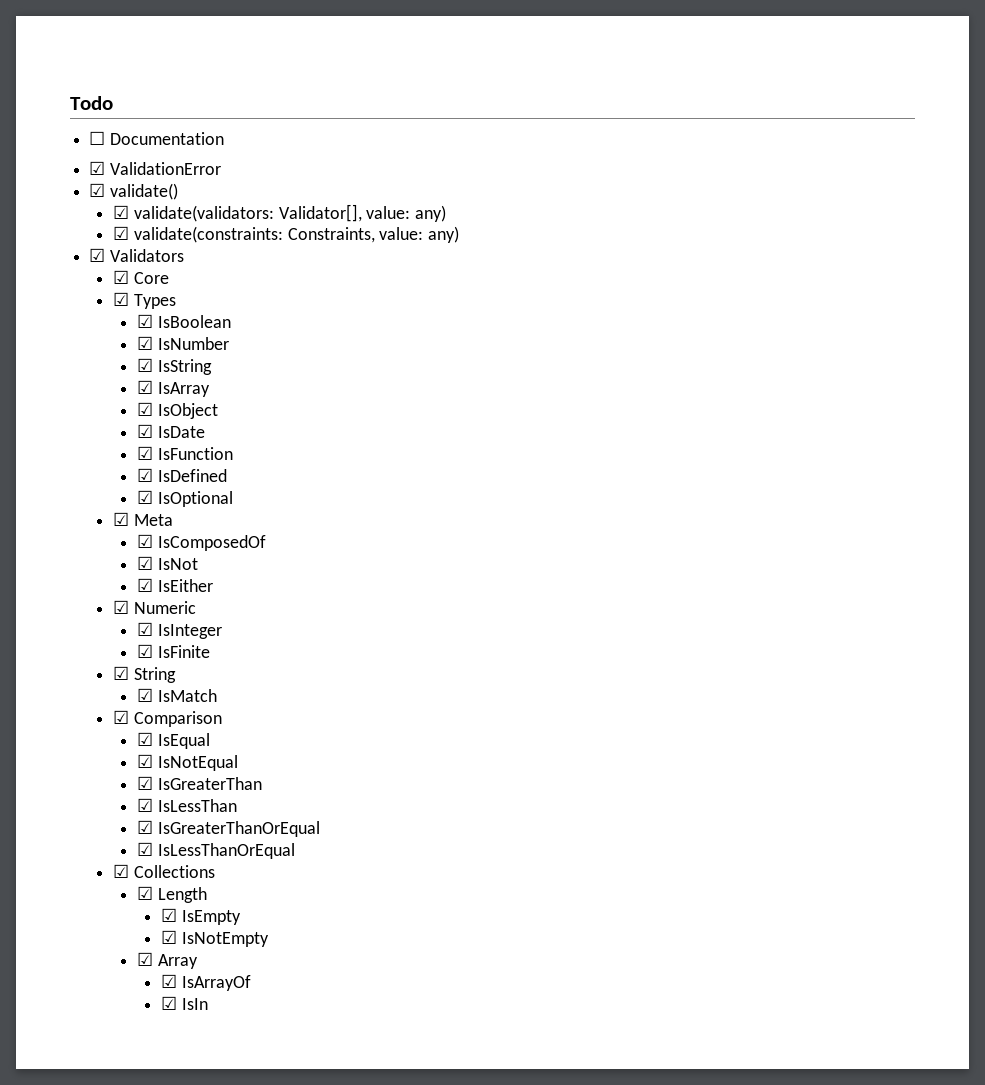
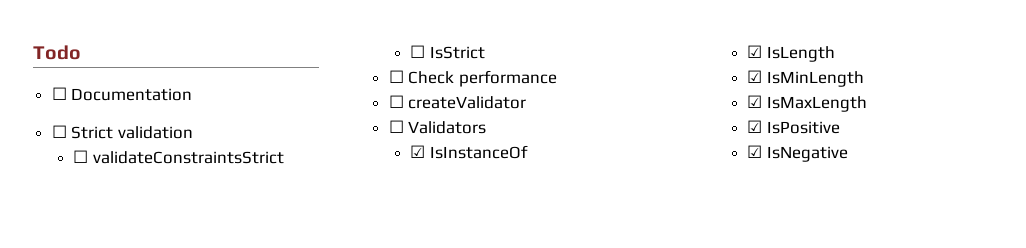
- ☑ ValidationError
- ☑ validate()
- ☑ validate(validators: Validator[], value: any)
- ☑ validate(constraints: Constraints, value: any)
- ☑ Validators
+ ☐ Strict validation
+ ☐ validateConstraintsStrict
+ ☐ IsStrict
+ ☐ Check performance
+ ☐ createValidator
+ ☐ Validators
- ☑ Core
- ☑ Types
- ☑ IsBoolean
- ☑ IsNumber
- ☑ IsString
- ☑ IsArray
- ☑ IsObject
- ☑ IsDate
- ☑ IsFunction
- ☑ IsDefined
- ☑ IsOptional
- ☑ Meta
- ☑ IsComposedOf
- ☑ IsNot
- ☑ IsEither
- ☑ Numeric
- ☑ IsInteger
- ☑ IsFinite
- ☑ String
- ☑ IsMatch
- ☑ Comparison
- ☑ IsEqual
- ☑ IsNotEqual
- ☑ IsGreaterThan
- ☑ IsLessThan
- ☑ IsGreaterThanOrEqual
- ☑ IsLessThanOrEqual
- ☑ Collections
- ☑ Length
- ☑ IsEmpty
- ☑ IsNotEmpty
- ☑ Array
- ☑ IsArrayOf
- ☑ IsIn
+ ☑ IsInstanceOf
+ ☑ IsLength
+ ☑ IsMinLength
+ ☑ IsMaxLength
+ ☑ IsPositive
+ ☑ IsNegative

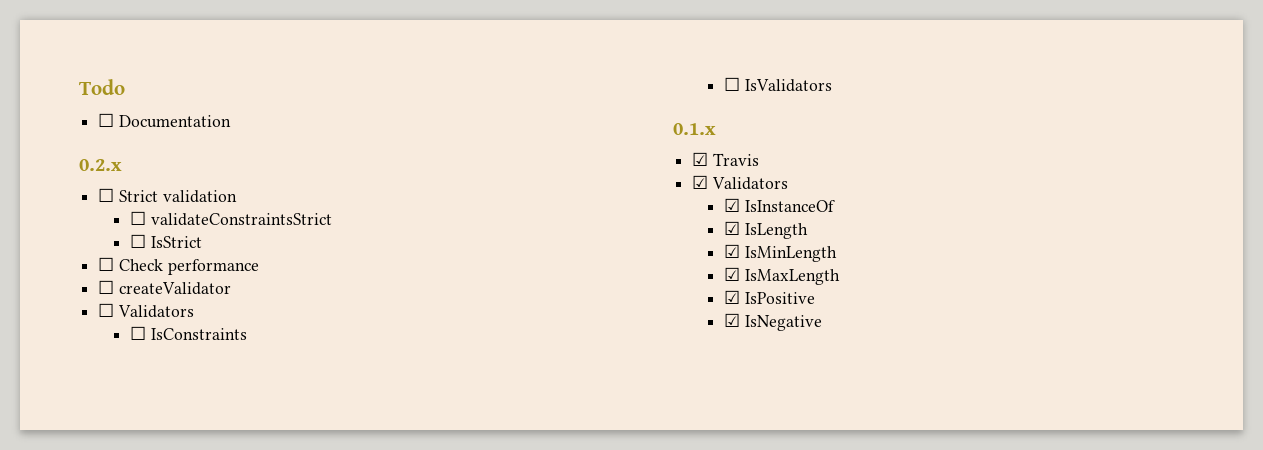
+ 0.2.x
+ ☐ IsConstraints
+ ☐ IsValidators
+ 0.1.x
+ ☑ Travis
+ ☑ Validators

